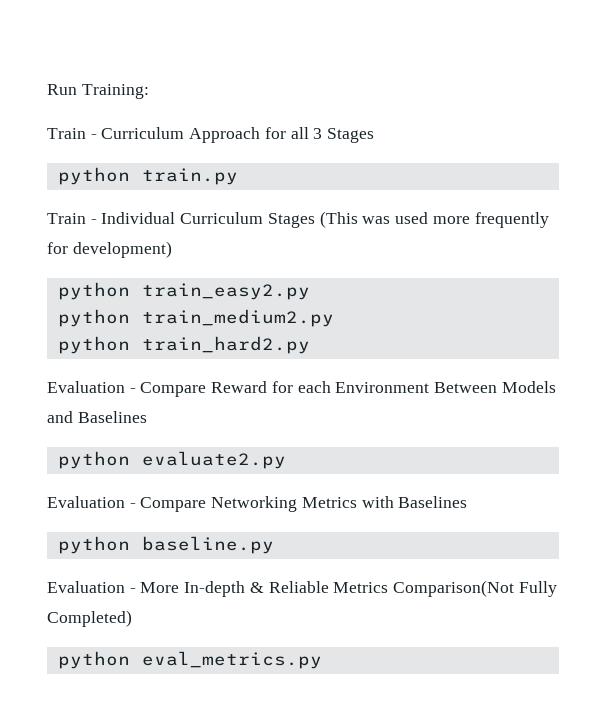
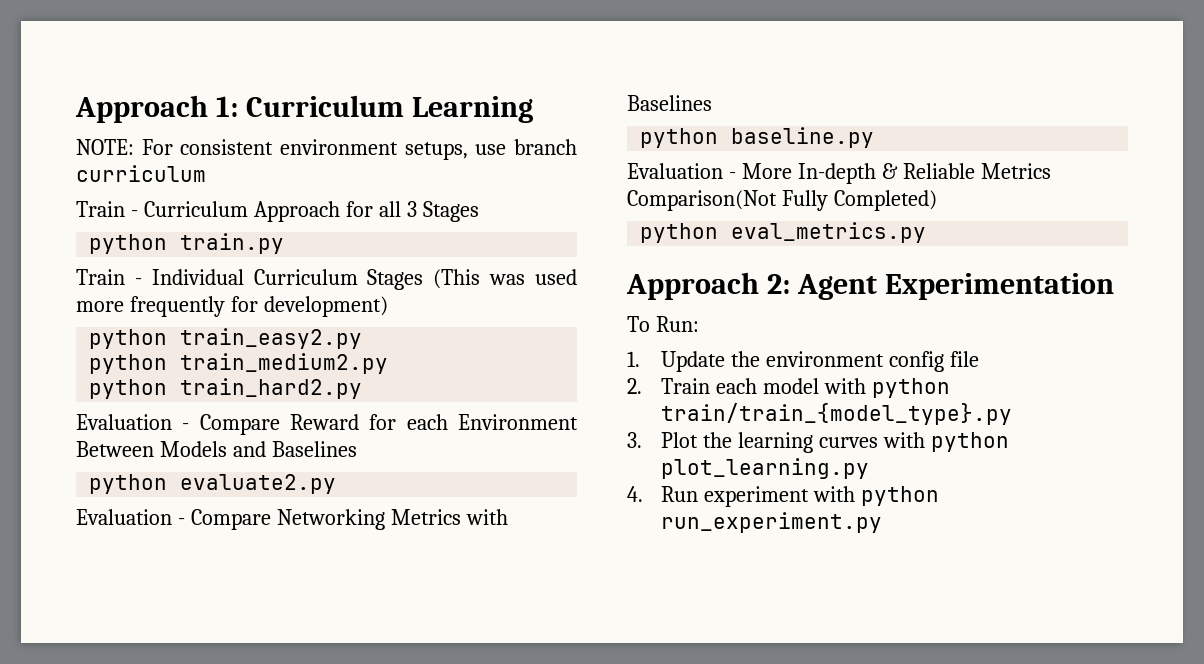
- Run Training:
+ Approach 1: Curriculum Learning
+ NOTE: For consistent environment setups, use branch curriculum
+ Approach 2: Agent Experimentation
+ To Run:
+ 1. Update the environment config file
+ 2. Train each model with python train/train_{model_type}.py
+ 3. Plot the learning curves with python plot_learning.py
+ 4. Run experiment with python run_experiment.py

